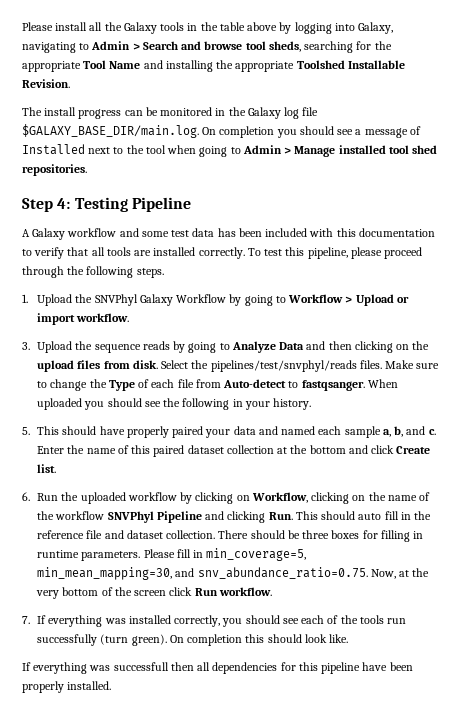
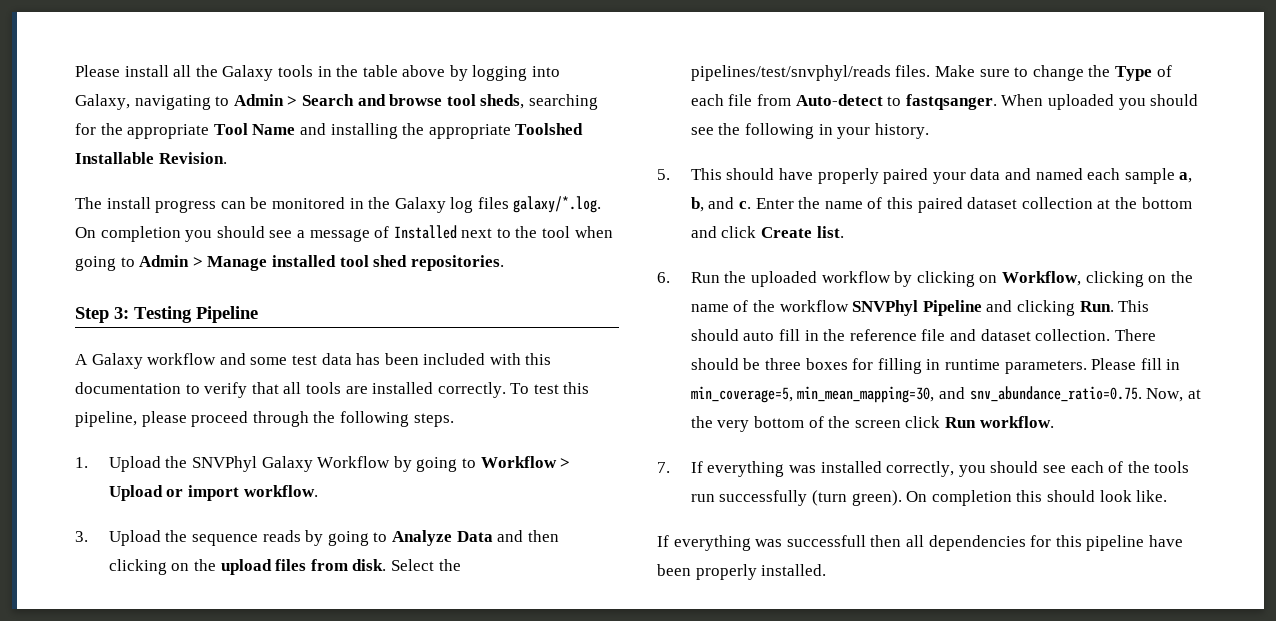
- The install progress can be monitored in the Galaxy log file $GALAXY_BASE_DIR/main.log. On completion you should see a message of Installed next to the tool when going to Admin > Manage installed tool shed repositories.
+ The install progress can be monitored in the Galaxy log files galaxy/*.log. On completion you should see a message of Installed next to the tool when going to Admin > Manage installed tool shed repositories.
- Step 4: Testing Pipeline
+ Step 3: Testing Pipeline

